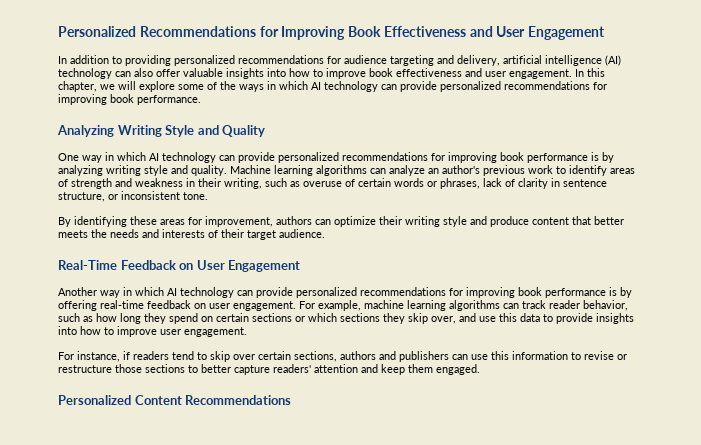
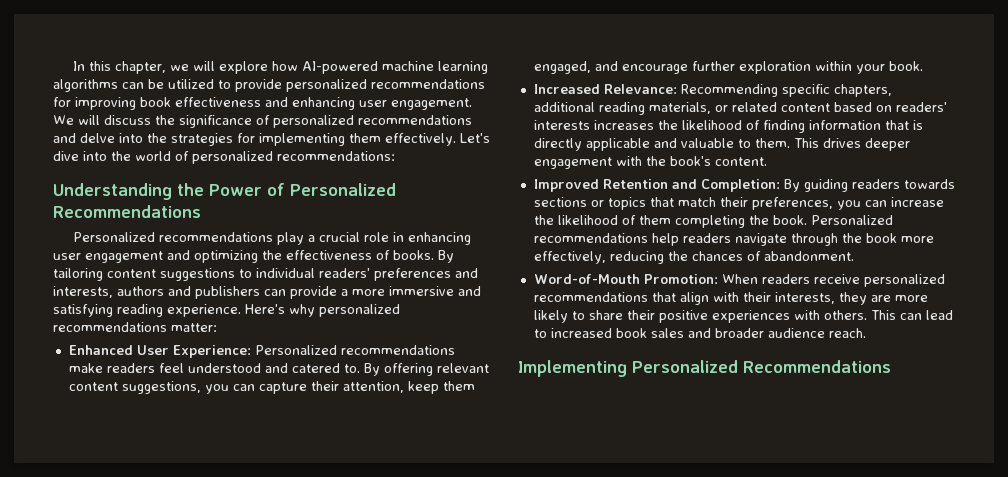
- Personalized Recommendations for Improving Book Effectiveness and User Engagement
- In addition to providing personalized recommendations for audience targeting and delivery, artificial intelligence (AI) technology can also offer valuable insights into how to improve book effectiveness and user engagement. In this chapter, we will explore some of the ways in which AI technology can provide personalized recommendations for improving book performance.
- Analyzing Writing Style and Quality
- One way in which AI technology can provide personalized recommendations for improving book performance is by analyzing writing style and quality. Machine learning algorithms can analyze an author's previous work to identify areas of strength and weakness in their writing, such as overuse of certain words or phrases, lack of clarity in sentence structure, or inconsistent tone.
- By identifying these areas for improvement, authors can optimize their writing style and produce content that better meets the needs and interests of their target audience.
- Real-Time Feedback on User Engagement
- Another way in which AI technology can provide personalized recommendations for improving book performance is by offering real-time feedback on user engagement. For example, machine learning algorithms can track reader behavior, such as how long they spend on certain sections or which sections they skip over, and use this data to provide insights into how to improve user engagement.
- For instance, if readers tend to skip over certain sections, authors and publishers can use this information to revise or restructure those sections to better capture readers' attention and keep them engaged.
- Personalized Content Recommendations
+ In this chapter, we will explore how AI-powered machine learning algorithms can be utilized to provide personalized recommendations for improving book effectiveness and enhancing user engagement. We will discuss the significance of personalized recommendations and delve into the strategies for implementing them effectively. Let's dive into the world of personalized recommendations:
+ Understanding the Power of Personalized Recommendations
+ Personalized recommendations play a crucial role in enhancing user engagement and optimizing the effectiveness of books. By tailoring content suggestions to individual readers' preferences and interests, authors and publishers can provide a more immersive and satisfying reading experience. Here's why personalized recommendations matter:
+ Enhanced User Experience: Personalized recommendations make readers feel understood and catered to. By offering relevant content suggestions, you can capture their attention, keep them engaged, and encourage further exploration within your book.
+ Increased Relevance: Recommending specific chapters, additional reading materials, or related content based on readers' interests increases the likelihood of finding information that is directly applicable and valuable to them. This drives deeper engagement with the book's content.
+ Improved Retention and Completion: By guiding readers towards sections or topics that match their preferences, you can increase the likelihood of them completing the book. Personalized recommendations help readers navigate through the book more effectively, reducing the chances of abandonment.
+ Word-of-Mouth Promotion: When readers receive personalized recommendations that align with their interests, they are more likely to share their positive experiences with others. This can lead to increased book sales and broader audience reach.
+ Implementing Personalized Recommendations

